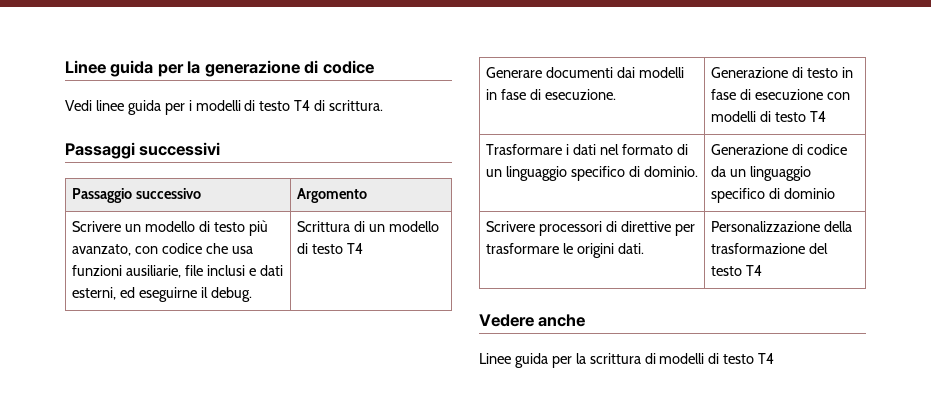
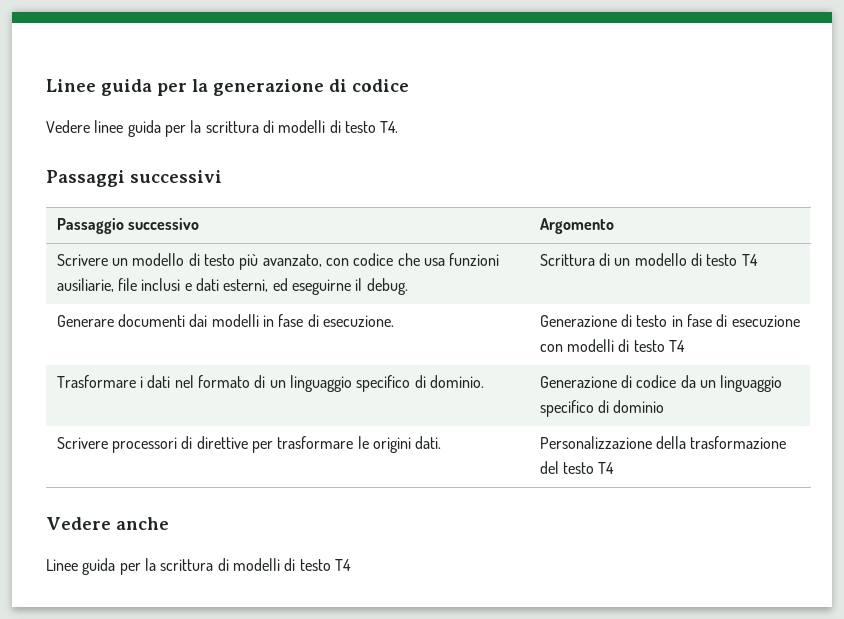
- Vedi linee guida per i modelli di testo T4 di scrittura.
+ Vedere linee guida per la scrittura di modelli di testo T4.

